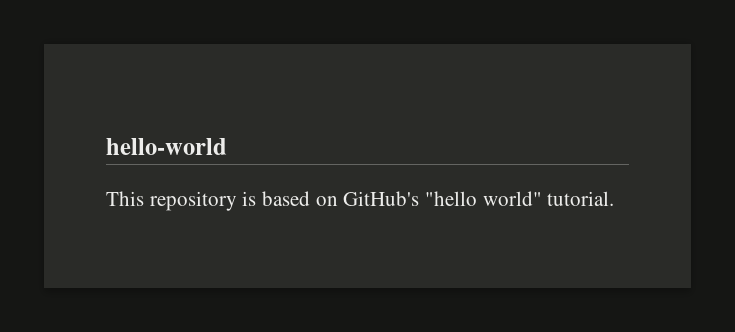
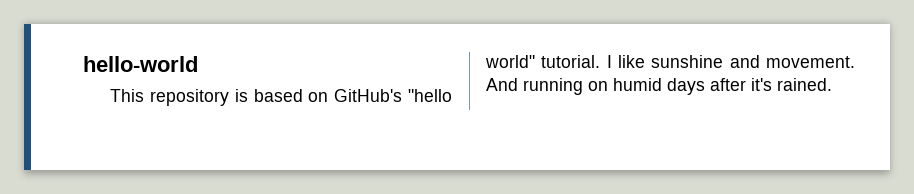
+ I like sunshine and movement. And running on humid days after it's rained.

